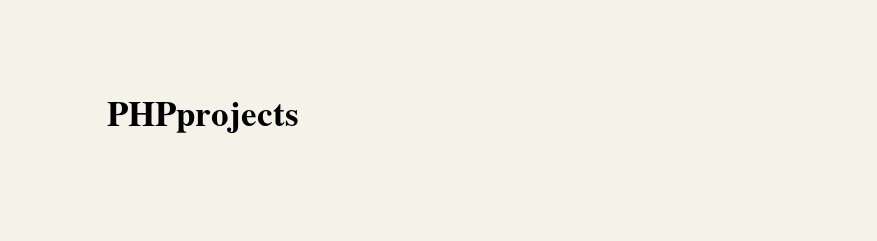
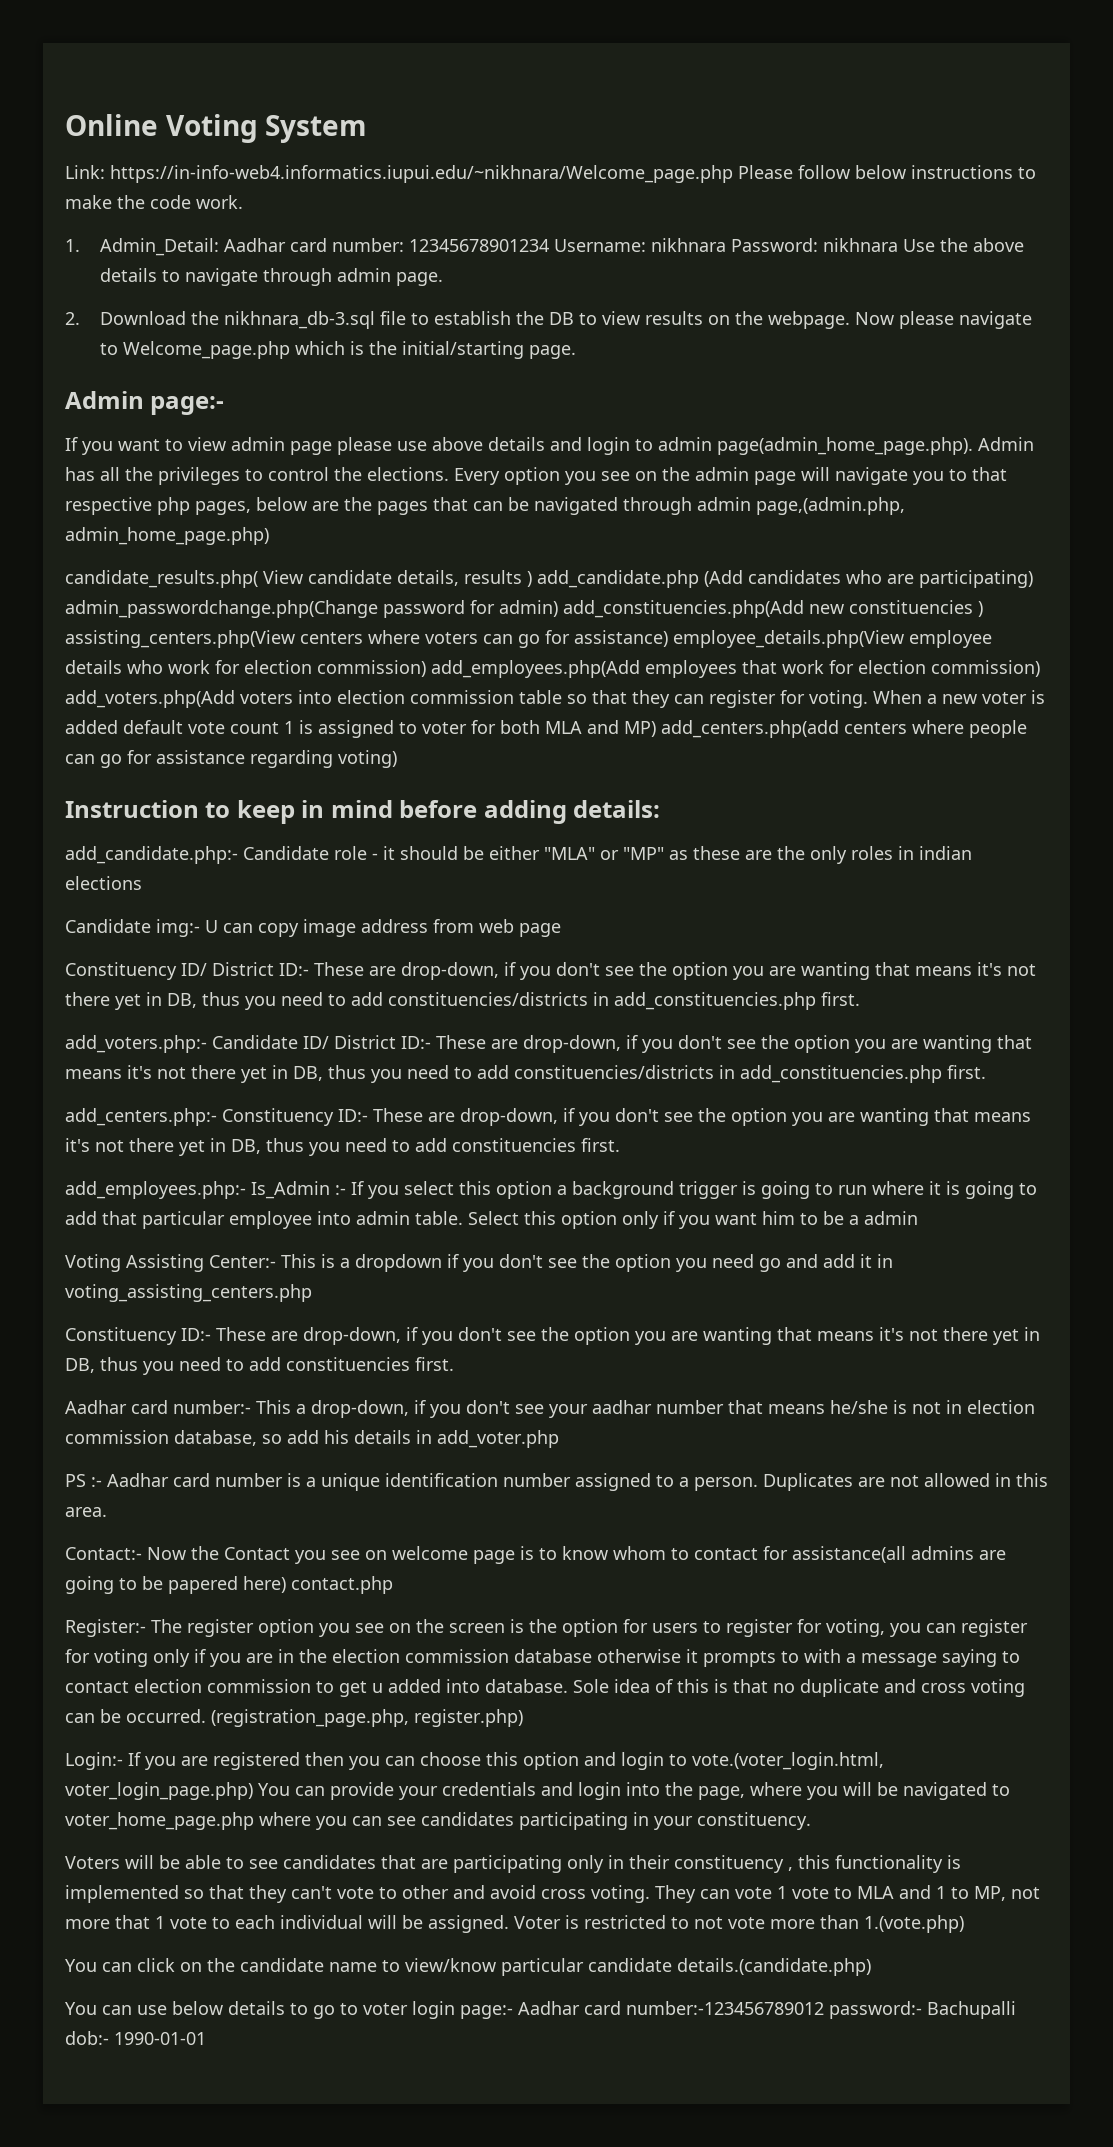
- PHPprojects
+ Online Voting System
+ Link: https://in-info-web4.informatics.iupui.edu/~nikhnara/Welcome_page.php Please follow below instructions to make the code work.
+ 1. Admin_Detail: Aadhar card number: 12345678901234 Username: nikhnara Password: nikhnara Use the above details to navigate through admin page.
+ 2. Download the nikhnara_db-3.sql file to establish the DB to view results on the webpage. Now please navigate to Welcome_page.php which is the initial/starting page.
+ Admin page:-
+ If you want to view admin page please use above details and login to admin page(admin_home_page.php). Admin has all the privileges to control the elections. Every option you see on the admin page will navigate you to that respective php pages, below are the pages that can be navigated through admin page,(admin.php, admin_home_page.php)
+ candidate_results.php( View candidate details, results ) add_candidate.php (Add candidates who are participating) admin_passwordchange.php(Change password for admin) add_constituencies.php(Add new constituencies ) assisting_centers.php(View centers where voters can go for assistance) employee_details.php(View employee details who work for election commission) add_employees.php(Add employees that work for election commission) add_voters.php(Add voters into election commission table so that they can register for voting. When a new voter is added default vote count 1 is assigned to voter for both MLA and MP) add_centers.php(add centers where people can go for assistance regarding voting)
+ Instruction to keep in mind before adding details:
+ add_candidate.php:- Candidate role - it should be either "MLA" or "MP" as these are the only roles in indian elections
+ Candidate img:- U can copy image address from web page
+ Constituency ID/ District ID:- These are drop-down, if you don't see the option you are wanting that means it's not there yet in DB, thus you need to add constituencies/districts in add_constituencies.php first.
+ add_voters.php:- Candidate ID/ District ID:- These are drop-down, if you don't see the option you are wanting that means it's not there yet in DB, thus you need to add constituencies/districts in add_constituencies.php first.
+ add_centers.php:- Constituency ID:- These are drop-down, if you don't see the option you are wanting that means it's not there yet in DB, thus you need to add constituencies first.
+ add_employees.php:- Is_Admin :- If you select this option a background trigger is going to run where it is going to add that particular employee into admin table. Select this option only if you want him to be a admin
+ Voting Assisting Center:- This is a dropdown if you don't see the option you need go and add it in voting_assisting_centers.php
+ Constituency ID:- These are drop-down, if you don't see the option you are wanting that means it's not there yet in DB, thus you need to add constituencies first.
+ Aadhar card number:- This a drop-down, if you don't see your aadhar number that means he/she is not in election commission database, so add his details in add_voter.php
+ PS :- Aadhar card number is a unique identification number assigned to a person. Duplicates are not allowed in this area.
+ Contact:- Now the Contact you see on welcome page is to know whom to contact for assistance(all admins are going to be papered here) contact.php
+ Register:- The register option you see on the screen is the option for users to register for voting, you can register for voting only if you are in the election commission database otherwise it prompts to with a message saying to contact election commission to get u added into database. Sole idea of this is that no duplicate and cross voting can be occurred. (registration_page.php, register.php)
+ Login:- If you are registered then you can choose this option and login to vote.(voter_login.html, voter_login_page.php) You can provide your credentials and login into the page, where you will be navigated to voter_home_page.php where you can see candidates participating in your constituency.
+ Voters will be able to see candidates that are participating only in their constituency , this functionality is implemented so that they can't vote to other and avoid cross voting. They can vote 1 vote to MLA and 1 to MP, not more that 1 vote to each individual will be assigned. Voter is restricted to not vote more than 1.(vote.php)
+ You can click on the candidate name to view/know particular candidate details.(candidate.php)
+ You can use below details to go to voter login page:- Aadhar card number:-123456789012 password:- Bachupalli dob:- 1990-01-01

